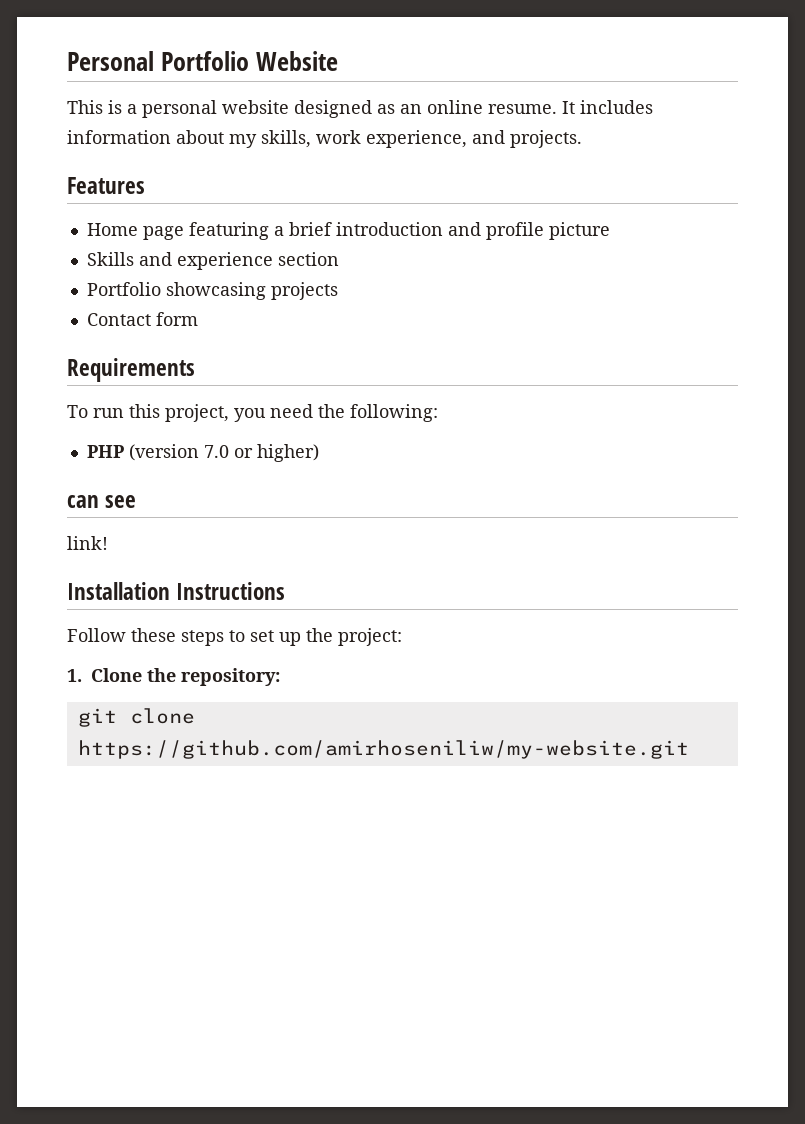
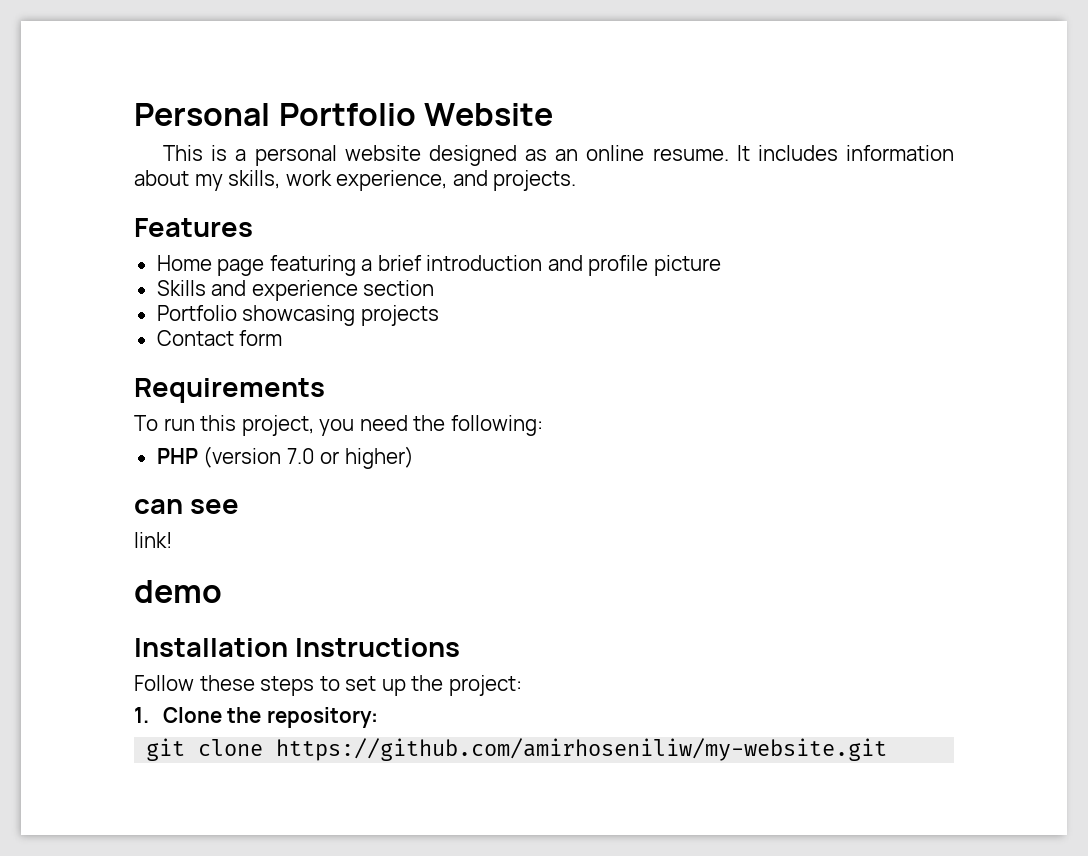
+ demo

